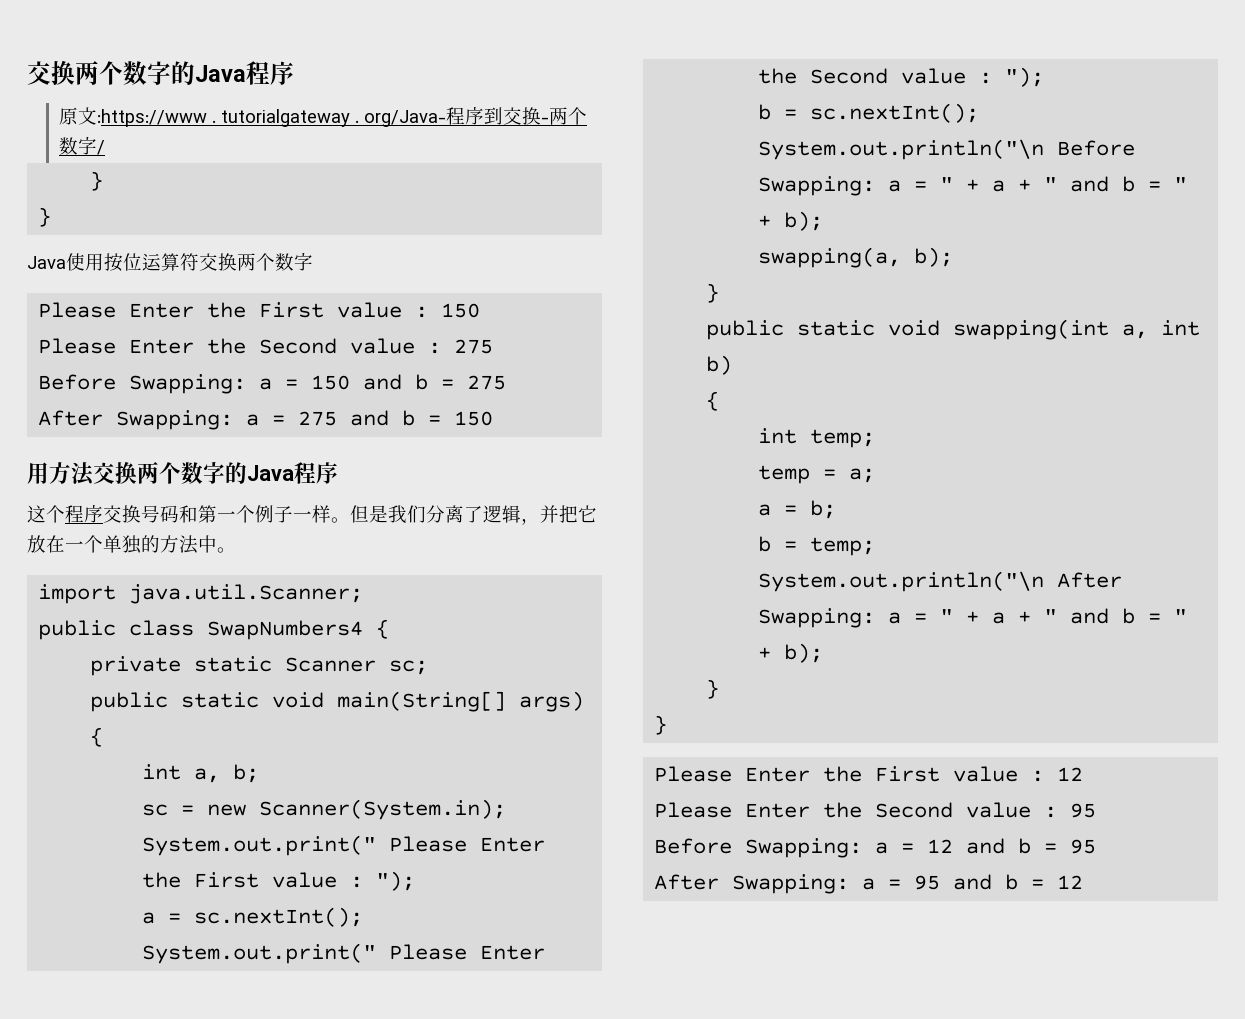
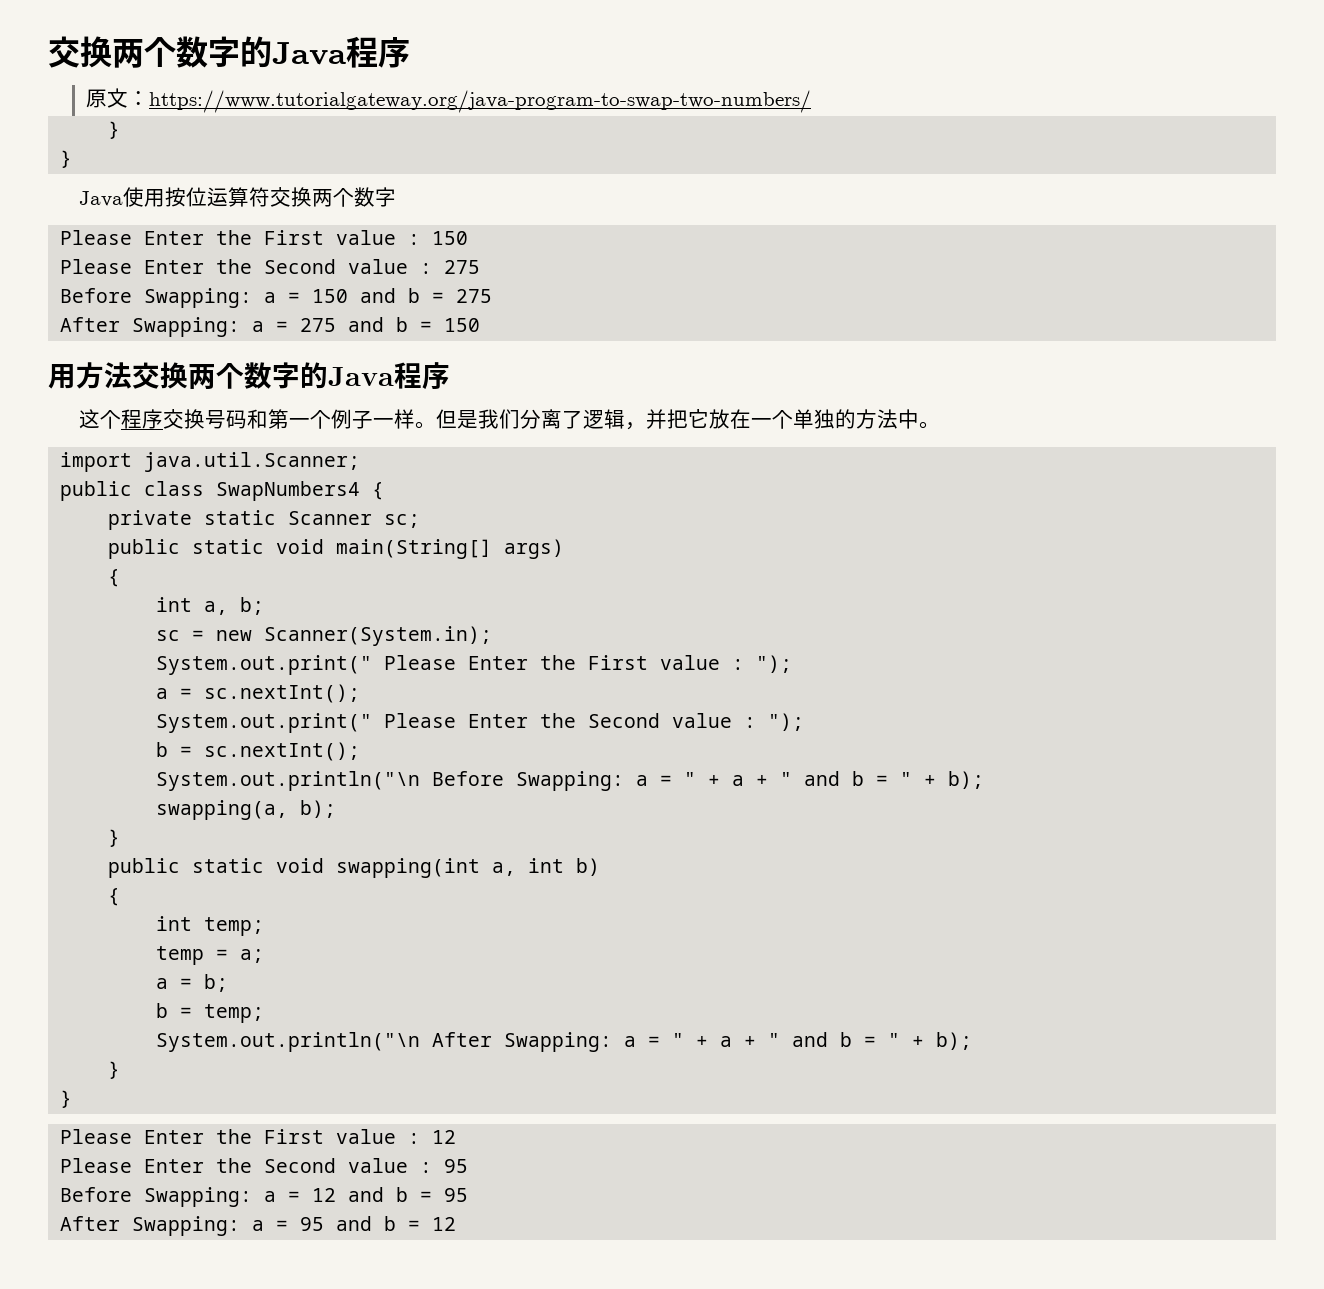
- 原文:https://www . tutorialgateway . org/Java-程序到交换-两个数字/
+ 原文：https://www.tutorialgateway.org/java-program-to-swap-two-numbers/

